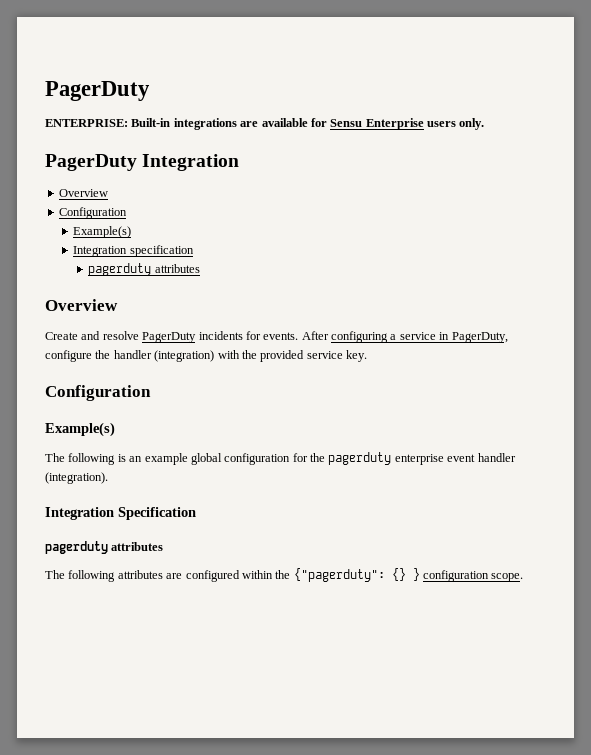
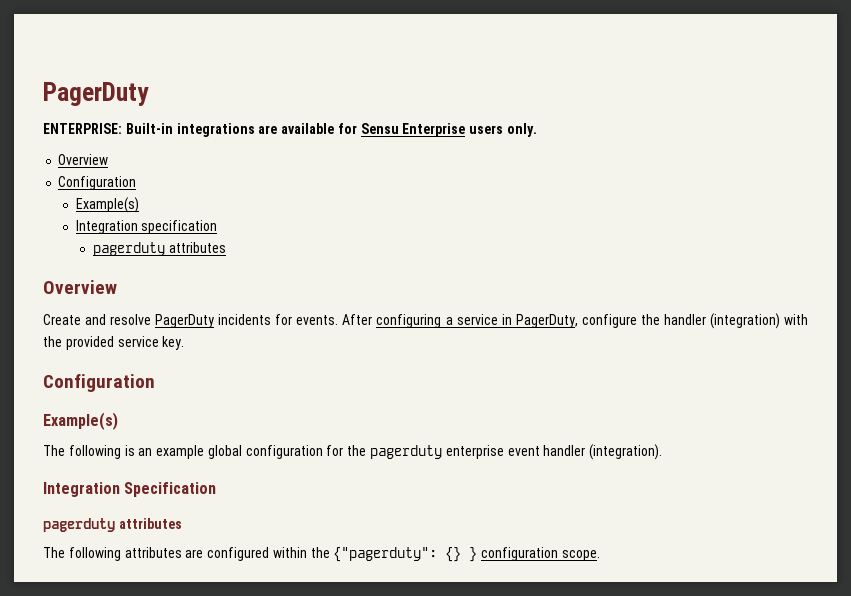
- PagerDuty Integration

